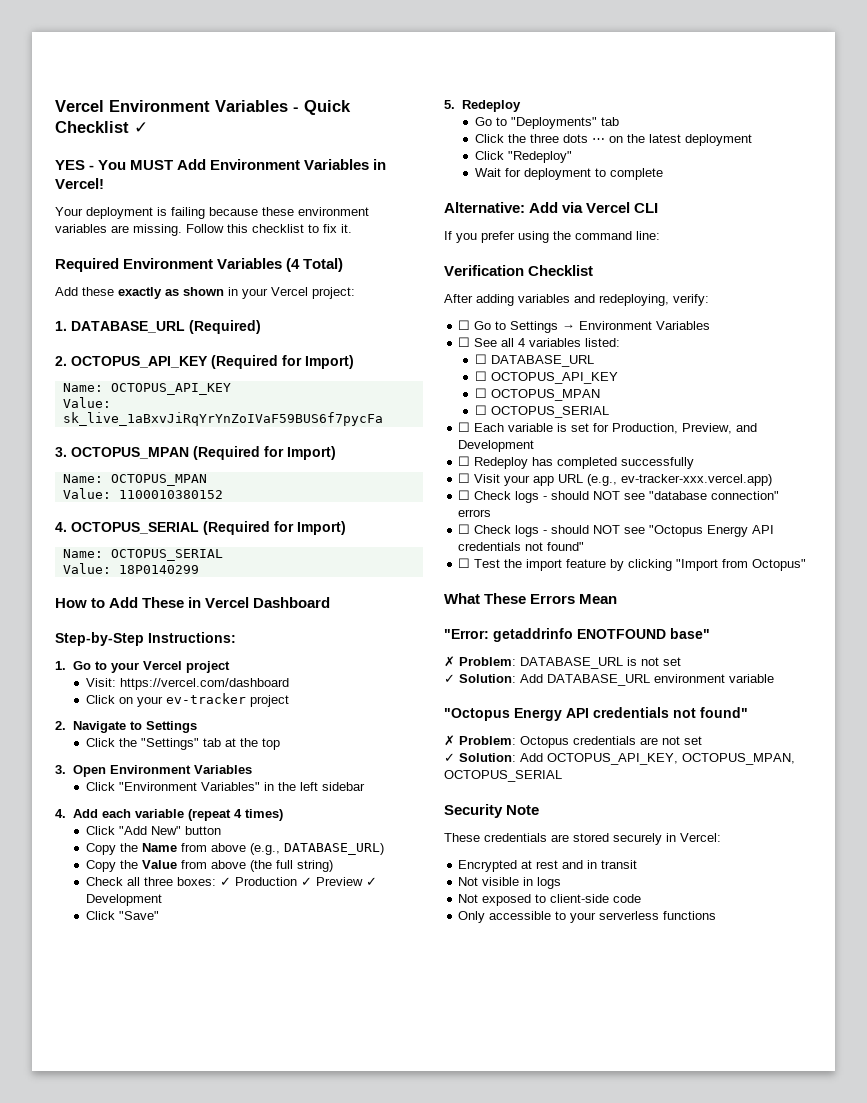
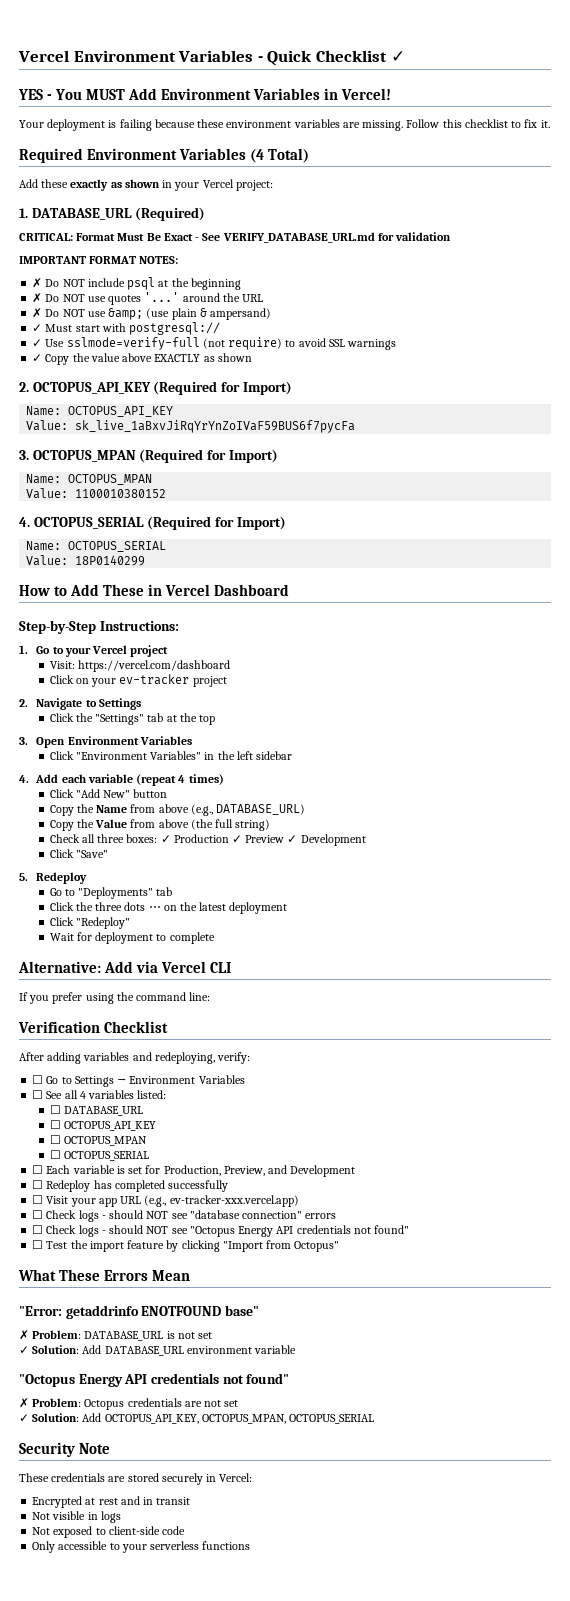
+ CRITICAL: Format Must Be Exact - See VERIFY_DATABASE_URL.md for validation
+ IMPORTANT FORMAT NOTES:
+ ✗ Do NOT include psql at the beginning
+ ✗ Do NOT use quotes '...' around the URL
+ ✗ Do NOT use &amp; (use plain & ampersand)
+ ✓ Must start with postgresql://
+ ✓ Use sslmode=verify-full (not require) to avoid SSL warnings
+ ✓ Copy the value above EXACTLY as shown

